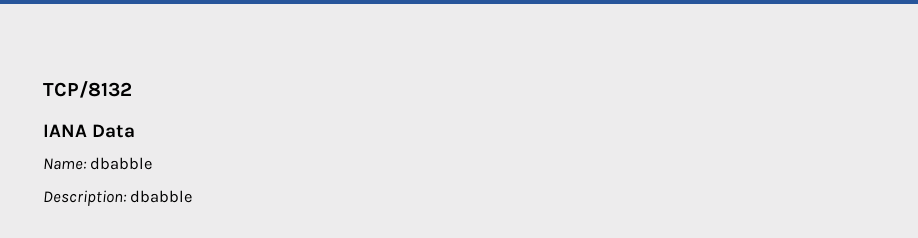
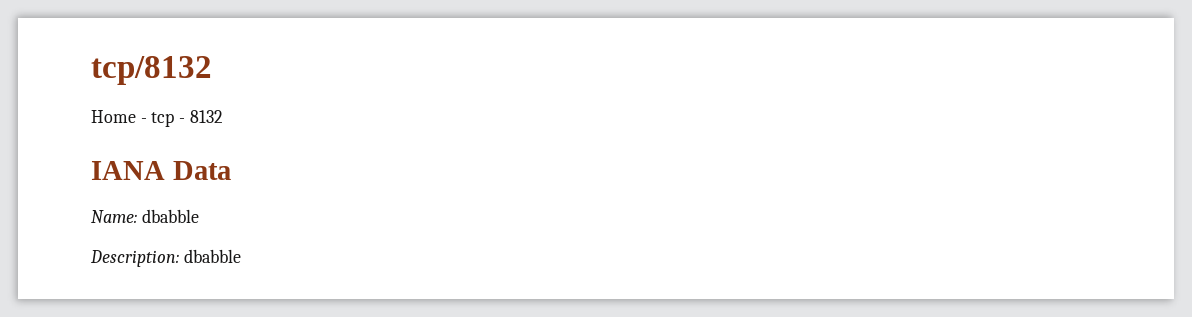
- TCP/8132
+ tcp/8132
+ Home - tcp - 8132

